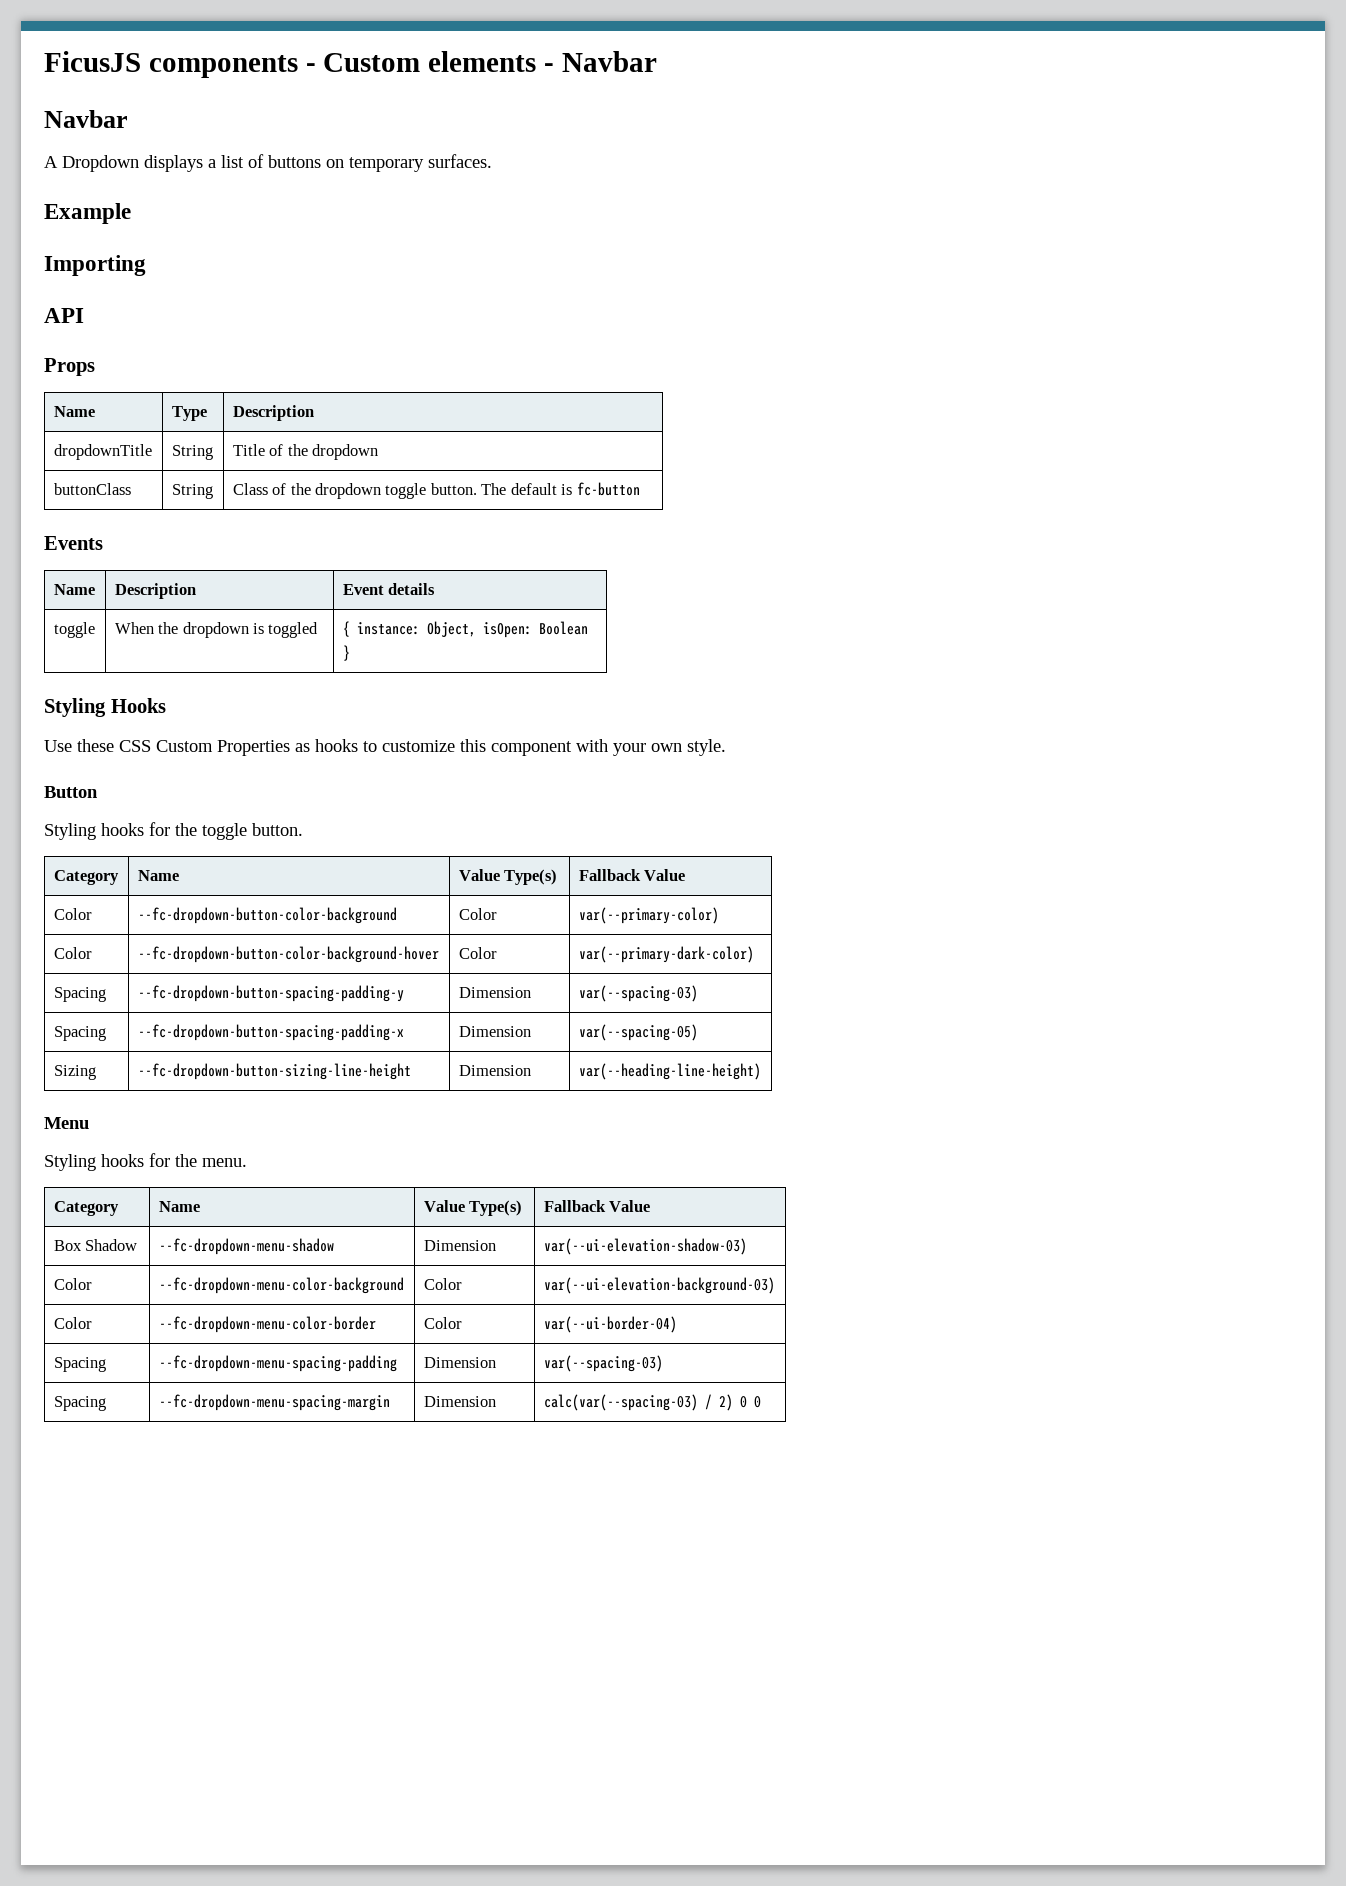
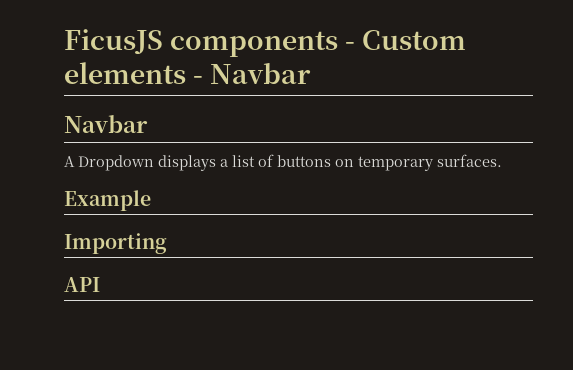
- Props
- Name | Type | Description
- dropdownTitle | String | Title of the dropdown
- buttonClass | String | Class of the dropdown toggle button. The default is fc-button
- Events
- Name | Description | Event details
- toggle | When the dropdown is toggled | { instance: Object, isOpen: Boolean }
- Styling Hooks
- Use these CSS Custom Properties as hooks to customize this component with your own style.
- Button
- Styling hooks for the toggle button.
- Category | Name | Value Type(s) | Fallback Value
- Color | --fc-dropdown-button-color-background | Color | var(--primary-color)
- Color | --fc-dropdown-button-color-background-hover | Color | var(--primary-dark-color)
- Spacing | --fc-dropdown-button-spacing-padding-y | Dimension | var(--spacing-03)
- Spacing | --fc-dropdown-button-spacing-padding-x | Dimension | var(--spacing-05)
- Sizing | --fc-dropdown-button-sizing-line-height | Dimension | var(--heading-line-height)
- Menu
- Styling hooks for the menu.
- Category | Name | Value Type(s) | Fallback Value
- Box Shadow | --fc-dropdown-menu-shadow | Dimension | var(--ui-elevation-shadow-03)
- Color | --fc-dropdown-menu-color-background | Color | var(--ui-elevation-background-03)
- Color | --fc-dropdown-menu-color-border | Color | var(--ui-border-04)
- Spacing | --fc-dropdown-menu-spacing-padding | Dimension | var(--spacing-03)
- Spacing | --fc-dropdown-menu-spacing-margin | Dimension | calc(var(--spacing-03) / 2) 0 0

